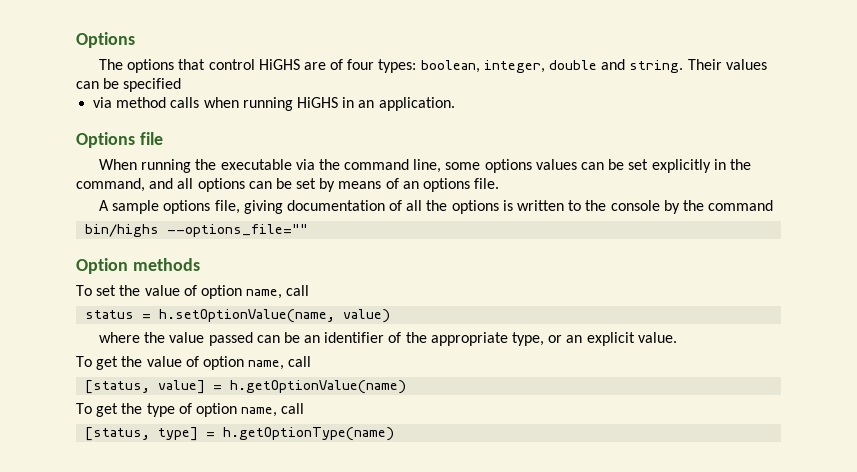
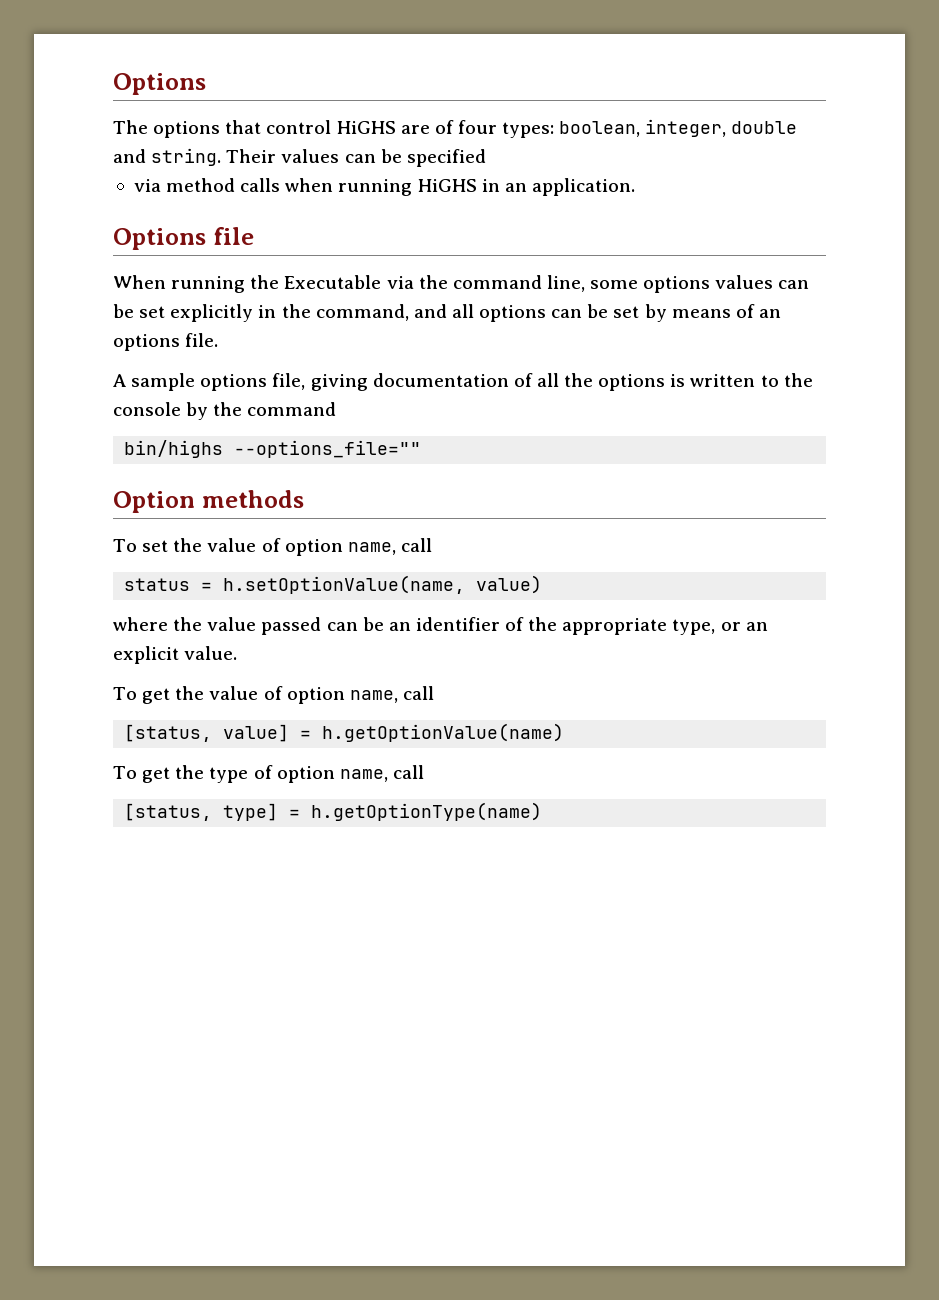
- When running the executable via the command line, some options values can be set explicitly in the command, and all options can be set by means of an options file.
+ When running the Executable via the command line, some options values can be set explicitly in the command, and all options can be set by means of an options file.

